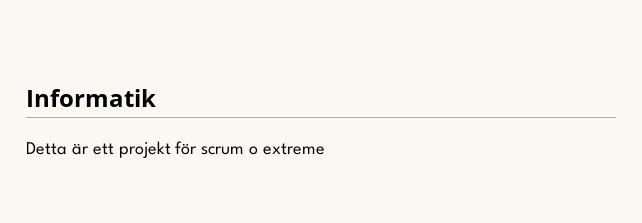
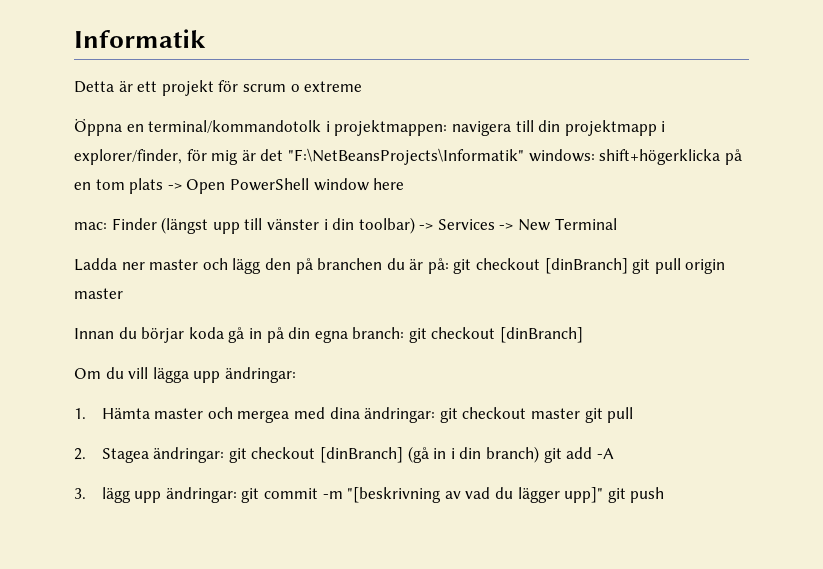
+ Öppna en terminal/kommandotolk i projektmappen: navigera till din projektmapp i explorer/finder, för mig är det "F:\NetBeansProjects\Informatik" windows: shift+högerklicka på en tom plats -> Open PowerShell window here
+ mac: Finder (längst upp till vänster i din toolbar) -> Services -> New Terminal
+ Ladda ner master och lägg den på branchen du är på: git checkout [dinBranch] git pull origin master
+ Innan du börjar koda gå in på din egna branch: git checkout [dinBranch]
+ Om du vill lägga upp ändringar:
+ 1. Hämta master och mergea med dina ändringar: git checkout master git pull
+ 2. Stagea ändringar: git checkout [dinBranch] (gå in i din branch) git add -A
+ 3. lägg upp ändringar: git commit -m "[beskrivning av vad du lägger upp]" git push

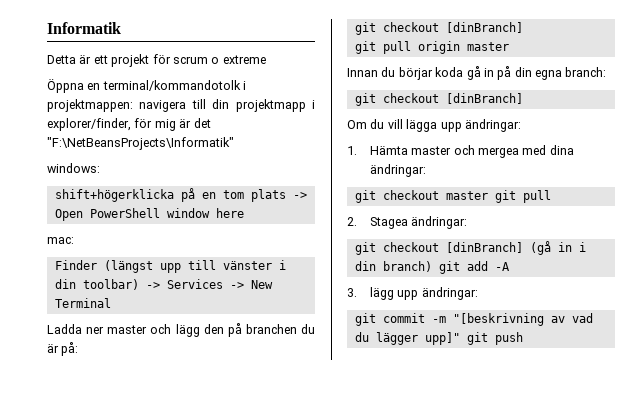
- Öppna en terminal/kommandotolk i projektmappen: navigera till din projektmapp i explorer/finder, för mig är det "F:\NetBeansProjects\Informatik" windows: shift+högerklicka på en tom plats -> Open PowerShell window here
+ Öppna en terminal/kommandotolk i projektmappen: navigera till din projektmapp i explorer/finder, för mig är det "F:\NetBeansProjects\Informatik"
+ windows:
+ shift+högerklicka på en tom plats -> Open PowerShell window here
- mac: Finder (längst upp till vänster i din toolbar) -> Services -> New Terminal
+ mac:
+ Finder (längst upp till vänster i din toolbar) -> Services -> New Terminal
- Ladda ner master och lägg den på branchen du är på: git checkout [dinBranch] git pull origin master
+ Ladda ner master och lägg den på branchen du är på:
+ git checkout [dinBranch]
+ git pull origin master
- Innan du börjar koda gå in på din egna branch: git checkout [dinBranch]
+ Innan du börjar koda gå in på din egna branch:
+ git checkout [dinBranch]
- 1. Hämta master och mergea med dina ändringar: git checkout master git pull
+ 1. Hämta master och mergea med dina ändringar:
+ git checkout master git pull
- 2. Stagea ändringar: git checkout [dinBranch] (gå in i din branch) git add -A
+ 2. Stagea ändringar:
+ git checkout [dinBranch] (gå in i din branch) git add -A
- 3. lägg upp ändringar: git commit -m "[beskrivning av vad du lägger upp]" git push
+ 3. lägg upp ändringar:
+ git commit -m "[beskrivning av vad du lägger upp]" git push

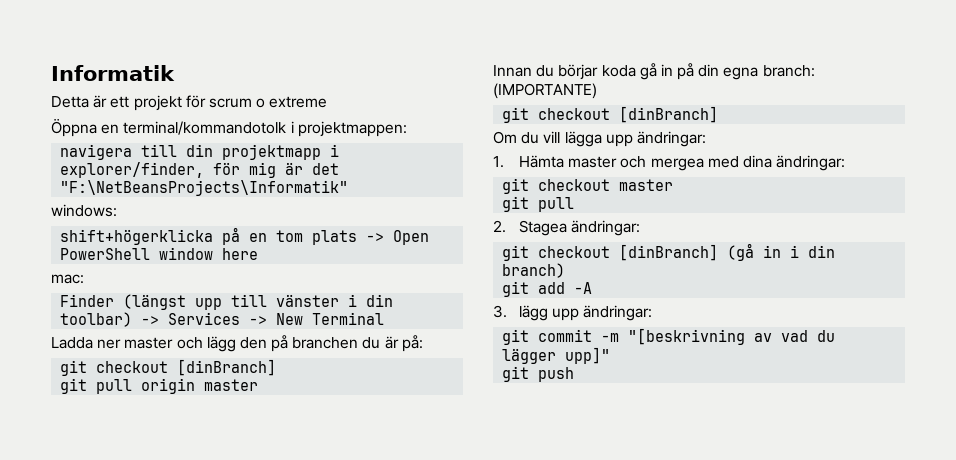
- Öppna en terminal/kommandotolk i projektmappen: navigera till din projektmapp i explorer/finder, för mig är det "F:\NetBeansProjects\Informatik"
+ Öppna en terminal/kommandotolk i projektmappen:
+ navigera till din projektmapp i explorer/finder, för mig är det "F:\NetBeansProjects\Informatik"
- Innan du börjar koda gå in på din egna branch:
+ Innan du börjar koda gå in på din egna branch: (IMPORTANTE)
- git checkout master git pull
+ git checkout master
+ git pull
- git checkout [dinBranch] (gå in i din branch) git add -A
+ git checkout [dinBranch] (gå in i din branch)
+ git add -A
- git commit -m "[beskrivning av vad du lägger upp]" git push
+ git commit -m "[beskrivning av vad du lägger upp]"
+ git push

